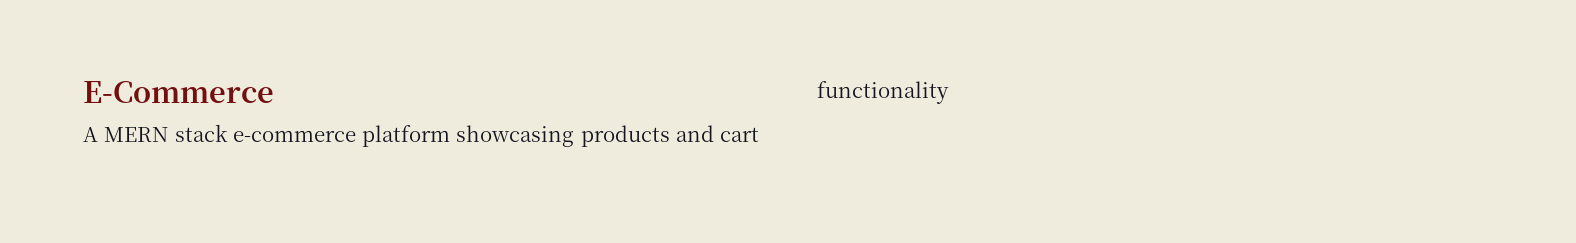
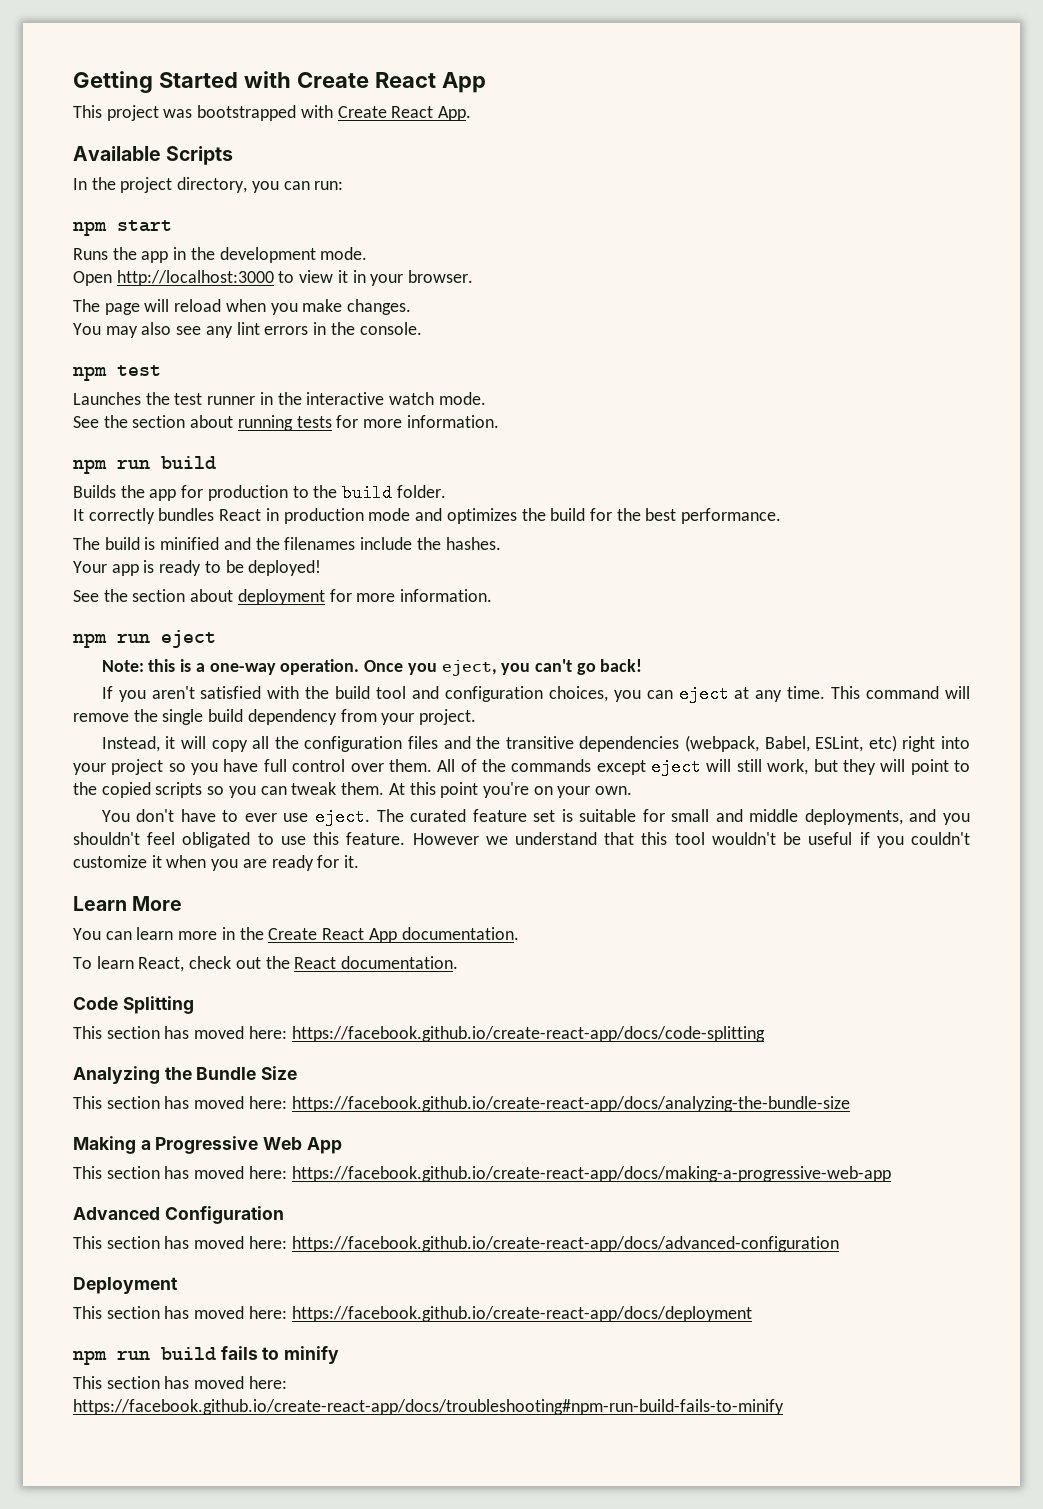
- E-Commerce
- A MERN stack e-commerce platform showcasing products and cart functionality
+ Getting Started with Create React App
+ This project was bootstrapped with Create React App.
+ Available Scripts
+ In the project directory, you can run:
+ npm start
+ Runs the app in the development mode.
+ Open http://localhost:3000 to view it in your browser.
+ The page will reload when you make changes.
+ You may also see any lint errors in the console.
+ npm test
+ Launches the test runner in the interactive watch mode.
+ See the section about running tests for more information.
+ npm run build
+ Builds the app for production to the build folder.
+ It correctly bundles React in production mode and optimizes the build for the best performance.
+ The build is minified and the filenames include the hashes.
+ Your app is ready to be deployed!
+ See the section about deployment for more information.
+ npm run eject
+ Note: this is a one-way operation. Once you eject, you can't go back!
+ If you aren't satisfied with the build tool and configuration choices, you can eject at any time. This command will remove the single build dependency from your project.
+ Instead, it will copy all the configuration files and the transitive dependencies (webpack, Babel, ESLint, etc) right into your project so you have full control over them. All of the commands except eject will still work, but they will point to the copied scripts so you can tweak them. At this point you're on your own.
+ You don't have to ever use eject. The curated feature set is suitable for small and middle deployments, and you shouldn't feel obligated to use this feature. However we understand that this tool wouldn't be useful if you couldn't customize it when you are ready for it.
+ Learn More
+ You can learn more in the Create React App documentation.
+ To learn React, check out the React documentation.
+ Code Splitting
+ This section has moved here: https://facebook.github.io/create-react-app/docs/code-splitting
+ Analyzing the Bundle Size
+ This section has moved here: https://facebook.github.io/create-react-app/docs/analyzing-the-bundle-size
+ Making a Progressive Web App
+ This section has moved here: https://facebook.github.io/create-react-app/docs/making-a-progressive-web-app
+ Advanced Configuration
+ This section has moved here: https://facebook.github.io/create-react-app/docs/advanced-configuration
+ Deployment
+ This section has moved here: https://facebook.github.io/create-react-app/docs/deployment
+ npm run build fails to minify
+ This section has moved here: https://facebook.github.io/create-react-app/docs/troubleshooting#npm-run-build-fails-to-minify

